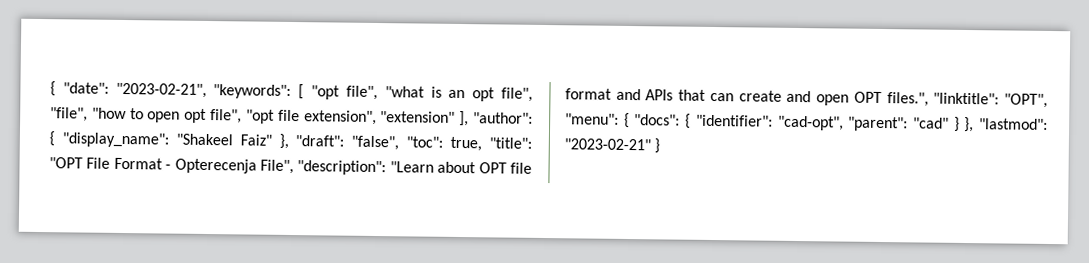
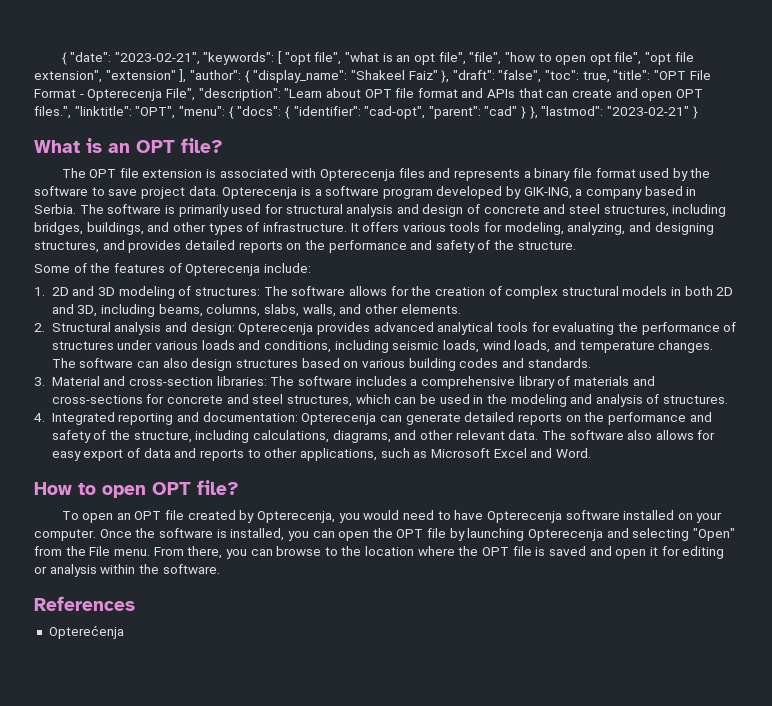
+ What is an OPT file?
+ The OPT file extension is associated with Opterecenja files and represents a binary file format used by the software to save project data. Opterecenja is a software program developed by GIK-ING, a company based in Serbia. The software is primarily used for structural analysis and design of concrete and steel structures, including bridges, buildings, and other types of infrastructure. It offers various tools for modeling, analyzing, and designing structures, and provides detailed reports on the performance and safety of the structure.
+ Some of the features of Opterecenja include:
+ 1. 2D and 3D modeling of structures: The software allows for the creation of complex structural models in both 2D and 3D, including beams, columns, slabs, walls, and other elements.
+ 2. Structural analysis and design: Opterecenja provides advanced analytical tools for evaluating the performance of structures under various loads and conditions, including seismic loads, wind loads, and temperature changes. The software can also design structures based on various building codes and standards.
+ 3. Material and cross-section libraries: The software includes a comprehensive library of materials and cross-sections for concrete and steel structures, which can be used in the modeling and analysis of structures.
+ 4. Integrated reporting and documentation: Opterecenja can generate detailed reports on the performance and safety of the structure, including calculations, diagrams, and other relevant data. The software also allows for easy export of data and reports to other applications, such as Microsoft Excel and Word.
+ How to open OPT file?
+ To open an OPT file created by Opterecenja, you would need to have Opterecenja software installed on your computer. Once the software is installed, you can open the OPT file by launching Opterecenja and selecting "Open" from the File menu. From there, you can browse to the location where the OPT file is saved and open it for editing or analysis within the software.
+ References
+ Opterećenja

